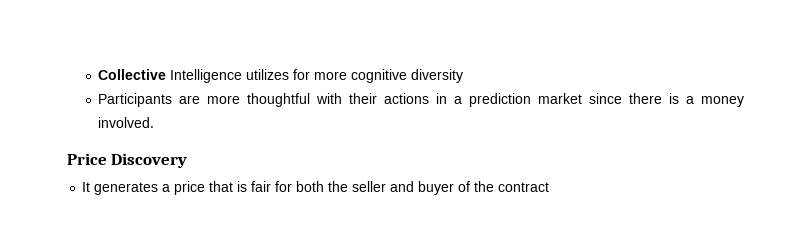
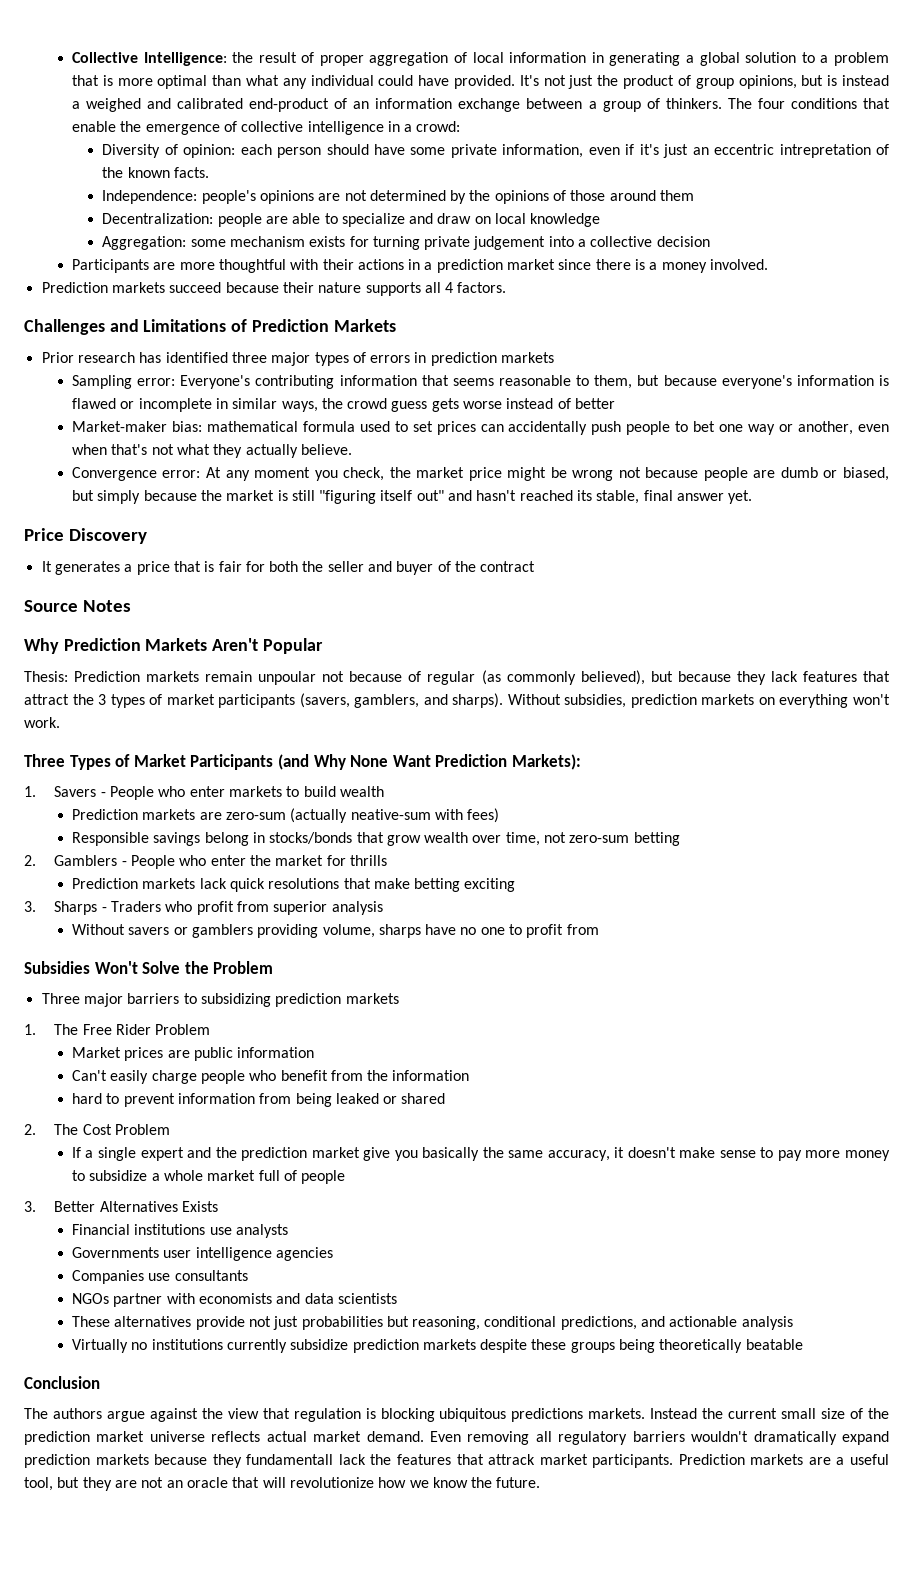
- Collective Intelligence utilizes for more cognitive diversity
+ Collective Intelligence: the result of proper aggregation of local information in generating a global solution to a problem that is more optimal than what any individual could have provided. It's not just the product of group opinions, but is instead a weighed and calibrated end-product of an information exchange between a group of thinkers. The four conditions that enable the emergence of collective intelligence in a crowd:
+ Diversity of opinion: each person should have some private information, even if it's just an eccentric intrepretation of the known facts.
+ Independence: people's opinions are not determined by the opinions of those around them
+ Decentralization: people are able to specialize and draw on local knowledge
+ Aggregation: some mechanism exists for turning private judgement into a collective decision
+ Prediction markets succeed because their nature supports all 4 factors.
+ Challenges and Limitations of Prediction Markets
+ Prior research has identified three major types of errors in prediction markets
+ Sampling error: Everyone's contributing information that seems reasonable to them, but because everyone's information is flawed or incomplete in similar ways, the crowd guess gets worse instead of better
+ Market-maker bias: mathematical formula used to set prices can accidentally push people to bet one way or another, even when that's not what they actually believe.
+ Convergence error: At any moment you check, the market price might be wrong not because people are dumb or biased, but simply because the market is still "figuring itself out" and hasn't reached its stable, final answer yet.
+ Source Notes
+ Why Prediction Markets Aren't Popular
+ Thesis: Prediction markets remain unpoular not because of regular (as commonly believed), but because they lack features that attract the 3 types of market participants (savers, gamblers, and sharps). Without subsidies, prediction markets on everything won't work.
+ Three Types of Market Participants (and Why None Want Prediction Markets):
+ 1. Savers - People who enter markets to build wealth
+ Prediction markets are zero-sum (actually neative-sum with fees)
+ Responsible savings belong in stocks/bonds that grow wealth over time, not zero-sum betting
+ 2. Gamblers - People who enter the market for thrills
+ Prediction markets lack quick resolutions that make betting exciting
+ 3. Sharps - Traders who profit from superior analysis
+ Without savers or gamblers providing volume, sharps have no one to profit from
+ Subsidies Won't Solve the Problem
+ Three major barriers to subsidizing prediction markets
+ 1. The Free Rider Problem
+ Market prices are public information
+ Can't easily charge people who benefit from the information
+ hard to prevent information from being leaked or shared
+ 2. The Cost Problem
+ If a single expert and the prediction market give you basically the same accuracy, it doesn't make sense to pay more money to subsidize a whole market full of people
+ 3. Better Alternatives Exists
+ Financial institutions use analysts
+ Governments user intelligence agencies
+ Companies use consultants
+ NGOs partner with economists and data scientists
+ These alternatives provide not just probabilities but reasoning, conditional predictions, and actionable analysis
+ Virtually no institutions currently subsidize prediction markets despite these groups being theoretically beatable
+ Conclusion
+ The authors argue against the view that regulation is blocking ubiquitous predictions markets. Instead the current small size of the prediction market universe reflects actual market demand. Even removing all regulatory barriers wouldn't dramatically expand prediction markets because they fundamentall lack the features that attrack market participants. Prediction markets are a useful tool, but they are not an oracle that will revolutionize how we know the future.

